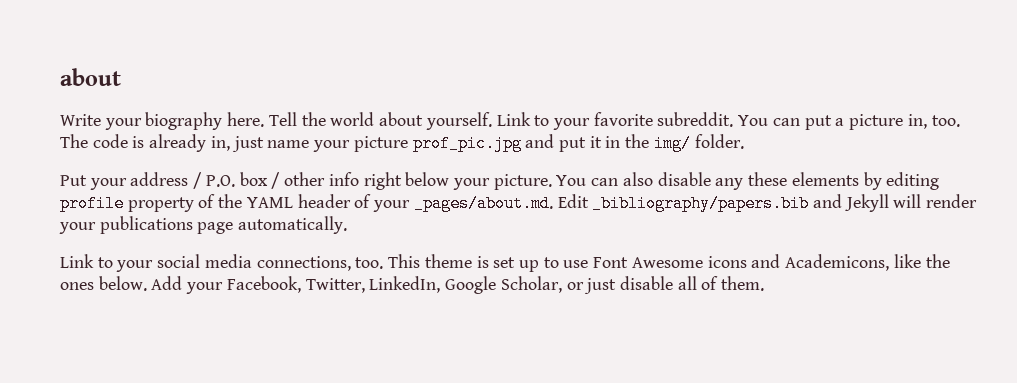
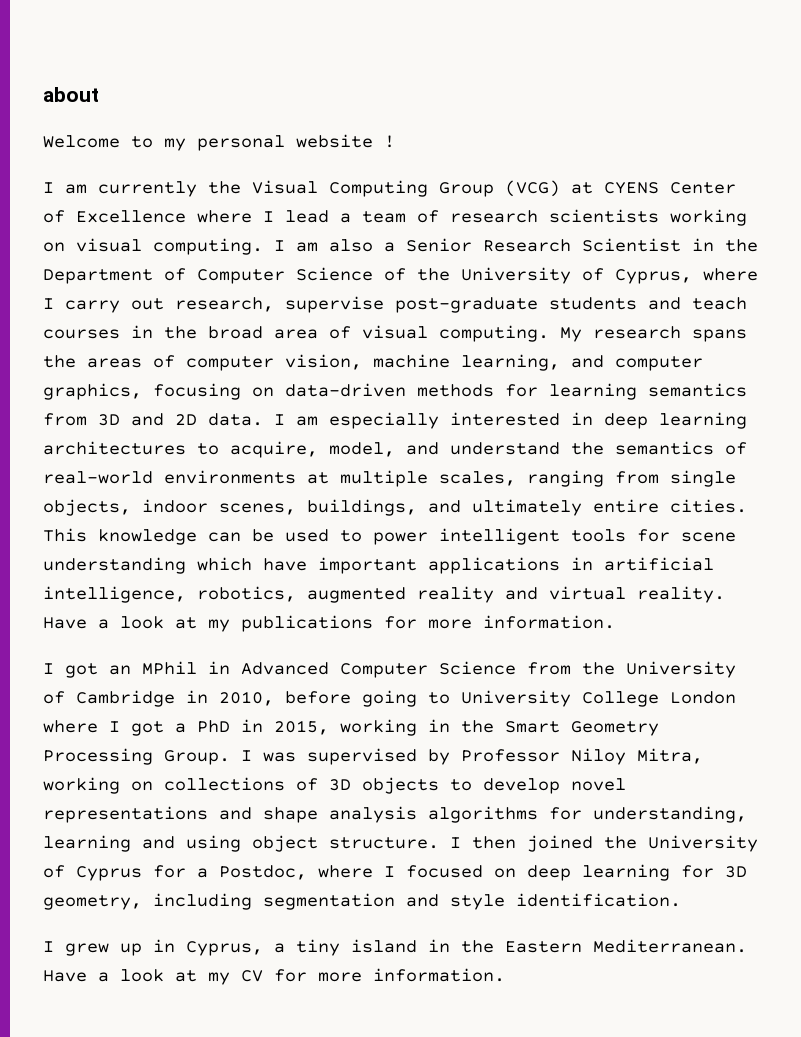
- Write your biography here. Tell the world about yourself. Link to your favorite subreddit. You can put a picture in, too. The code is already in, just name your picture prof_pic.jpg and put it in the img/ folder.
- Put your address / P.O. box / other info right below your picture. You can also disable any these elements by editing profile property of the YAML header of your _pages/about.md. Edit _bibliography/papers.bib and Jekyll will render your publications page automatically.
- Link to your social media connections, too. This theme is set up to use Font Awesome icons and Academicons, like the ones below. Add your Facebook, Twitter, LinkedIn, Google Scholar, or just disable all of them.
+ Welcome to my personal website !
+ I am currently the Visual Computing Group (VCG) at CYENS Center of Excellence where I lead a team of research scientists working on visual computing. I am also a Senior Research Scientist in the Department of Computer Science of the University of Cyprus, where I carry out research, supervise post-graduate students and teach courses in the broad area of visual computing. My research spans the areas of computer vision, machine learning, and computer graphics, focusing on data-driven methods for learning semantics from 3D and 2D data. I am especially interested in deep learning architectures to acquire, model, and understand the semantics of real-world environments at multiple scales, ranging from single objects, indoor scenes, buildings, and ultimately entire cities. This knowledge can be used to power intelligent tools for scene understanding which have important applications in artificial intelligence, robotics, augmented reality and virtual reality. Have a look at my publications for more information.
+ I got an MPhil in Advanced Computer Science from the University of Cambridge in 2010, before going to University College London where I got a PhD in 2015, working in the Smart Geometry Processing Group. I was supervised by Professor Niloy Mitra, working on collections of 3D objects to develop novel representations and shape analysis algorithms for understanding, learning and using object structure. I then joined the University of Cyprus for a Postdoc, where I focused on deep learning for 3D geometry, including segmentation and style identification.
+ I grew up in Cyprus, a tiny island in the Eastern Mediterranean. Have a look at my CV for more information.

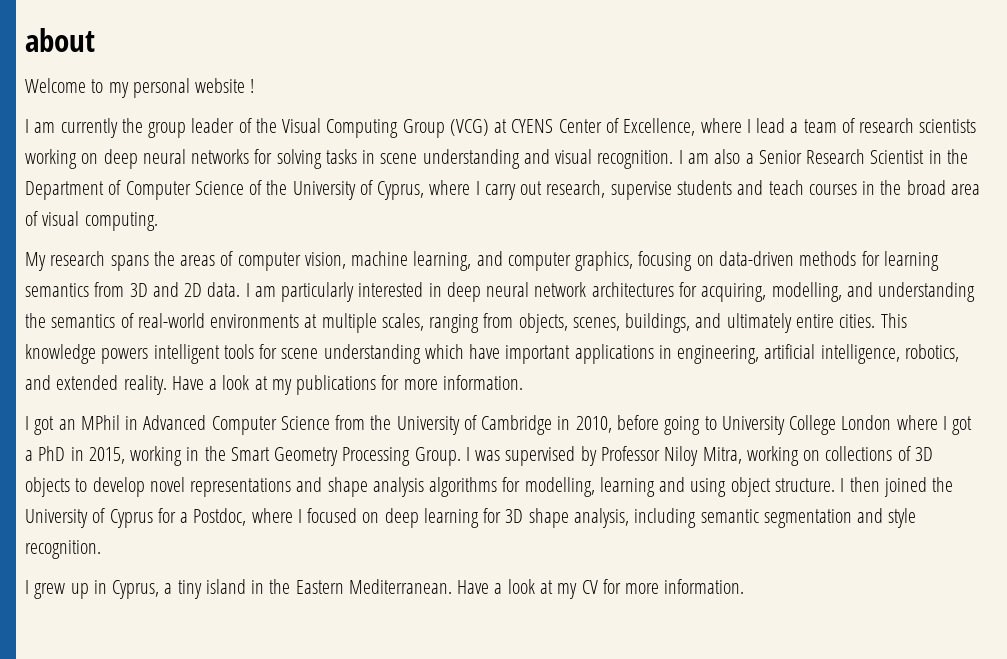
- I am currently the Visual Computing Group (VCG) at CYENS Center of Excellence where I lead a team of research scientists working on visual computing.
+ I am currently the group leader of the Visual Computing Group (VCG) at CYENS Center of Excellence, where I lead a team of research scientists working on deep neural networks for solving tasks in scene understanding and visual recognition.
- I am also a Senior Research Scientist in the Department of Computer Science of the University of Cyprus, where I carry out research, supervise post-graduate students and teach courses in the broad area of visual computing. My research spans the areas of computer vision, machine learning, and computer graphics, focusing on data-driven methods for learning semantics from 3D and 2D data.
+ I am also a Senior Research Scientist in the Department of Computer Science of the University of Cyprus, where I carry out research, supervise students and teach courses in the broad area of visual computing.
+ My research spans the areas of computer vision, machine learning, and computer graphics, focusing on data-driven methods for learning semantics from 3D and 2D data.
- I am especially interested in deep learning architectures to acquire, model, and understand the semantics of real-world environments at multiple scales, ranging from single objects, indoor scenes, buildings, and ultimately entire cities.
+ I am particularly interested in deep neural network architectures for acquiring, modelling, and understanding the semantics of real-world environments at multiple scales, ranging from objects, scenes, buildings, and ultimately entire cities.
- This knowledge can be used to power intelligent tools for scene understanding which have important applications in artificial intelligence, robotics, augmented reality and virtual reality.
+ This knowledge powers intelligent tools for scene understanding which have important applications in engineering, artificial intelligence, robotics, and extended reality.
- I was supervised by Professor Niloy Mitra, working on collections of 3D objects to develop novel representations and shape analysis algorithms for understanding, learning and using object structure.
+ I was supervised by Professor Niloy Mitra, working on collections of 3D objects to develop novel representations and shape analysis algorithms for modelling, learning and using object structure.
- I then joined the University of Cyprus for a Postdoc, where I focused on deep learning for 3D geometry, including segmentation and style identification.
+ I then joined the University of Cyprus for a Postdoc, where I focused on deep learning for 3D shape analysis, including semantic segmentation and style recognition.

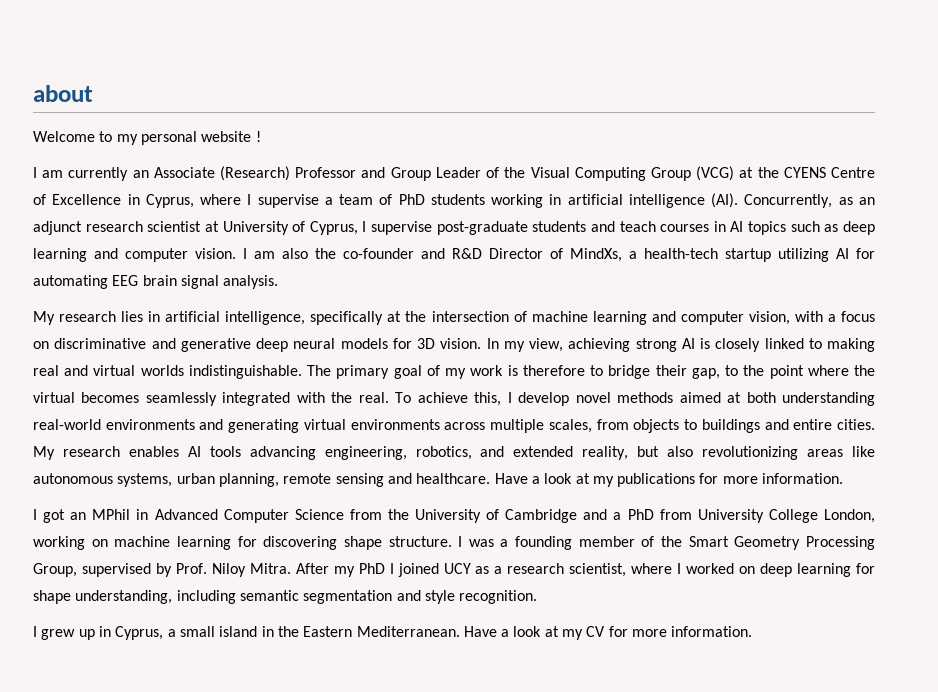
- I am currently the group leader of the Visual Computing Group (VCG) at CYENS Center of Excellence, where I lead a team of research scientists working on deep neural networks for solving tasks in scene understanding and visual recognition. I am also a Senior Research Scientist in the Department of Computer Science of the University of Cyprus, where I carry out research, supervise students and teach courses in the broad area of visual computing.
- My research spans the areas of computer vision, machine learning, and computer graphics, focusing on data-driven methods for learning semantics from 3D and 2D data. I am particularly interested in deep neural network architectures for acquiring, modelling, and understanding the semantics of real-world environments at multiple scales, ranging from objects, scenes, buildings, and ultimately entire cities. This knowledge powers intelligent tools for scene understanding which have important applications in engineering, artificial intelligence, robotics, and extended reality.
+ I am currently an Associate (Research) Professor and Group Leader of the Visual Computing Group (VCG) at the CYENS Centre of Excellence in Cyprus, where I supervise a team of PhD students working in artificial intelligence (AI). Concurrently, as an adjunct research scientist at University of Cyprus, I supervise post-graduate students and teach courses in AI topics such as deep learning and computer vision. I am also the co-founder and R&D Director of MindXs, a health-tech startup utilizing AI for automating EEG brain signal analysis.
+ My research lies in artificial intelligence, specifically at the intersection of machine learning and computer vision, with a focus on discriminative and generative deep neural models for 3D vision. In my view, achieving strong AI is closely linked to making real and virtual worlds indistinguishable. The primary goal of my work is therefore to bridge their gap, to the point where the virtual becomes seamlessly integrated with the real. To achieve this, I develop novel methods aimed at both understanding real-world environments and generating virtual environments across multiple scales, from objects to buildings and entire cities. My research enables AI tools advancing engineering, robotics, and extended reality, but also revolutionizing areas like autonomous systems, urban planning, remote sensing and healthcare.
- I got an MPhil in Advanced Computer Science from the University of Cambridge in 2010, before going to University College London where I got a PhD in 2015, working in the Smart Geometry Processing Group. I was supervised by Professor Niloy Mitra, working on collections of 3D objects to develop novel representations and shape analysis algorithms for modelling, learning and using object structure. I then joined the University of Cyprus for a Postdoc, where I focused on deep learning for 3D shape analysis, including semantic segmentation and style recognition.
+ I got an MPhil in Advanced Computer Science from the University of Cambridge and a PhD from University College London, working on machine learning for discovering shape structure. I was a founding member of the Smart Geometry Processing Group, supervised by Prof. Niloy Mitra. After my PhD I joined UCY as a research scientist, where I worked on deep learning for shape understanding, including semantic segmentation and style recognition.
- I grew up in Cyprus, a tiny island in the Eastern Mediterranean.
+ I grew up in Cyprus, a small island in the Eastern Mediterranean.

